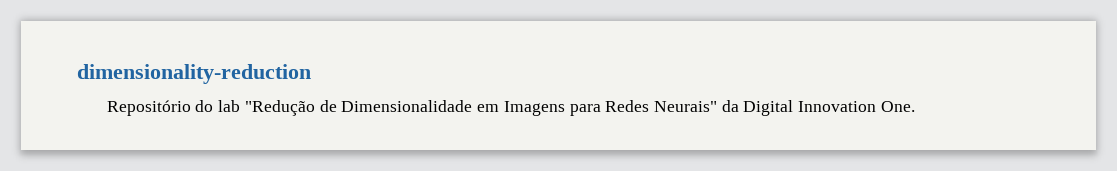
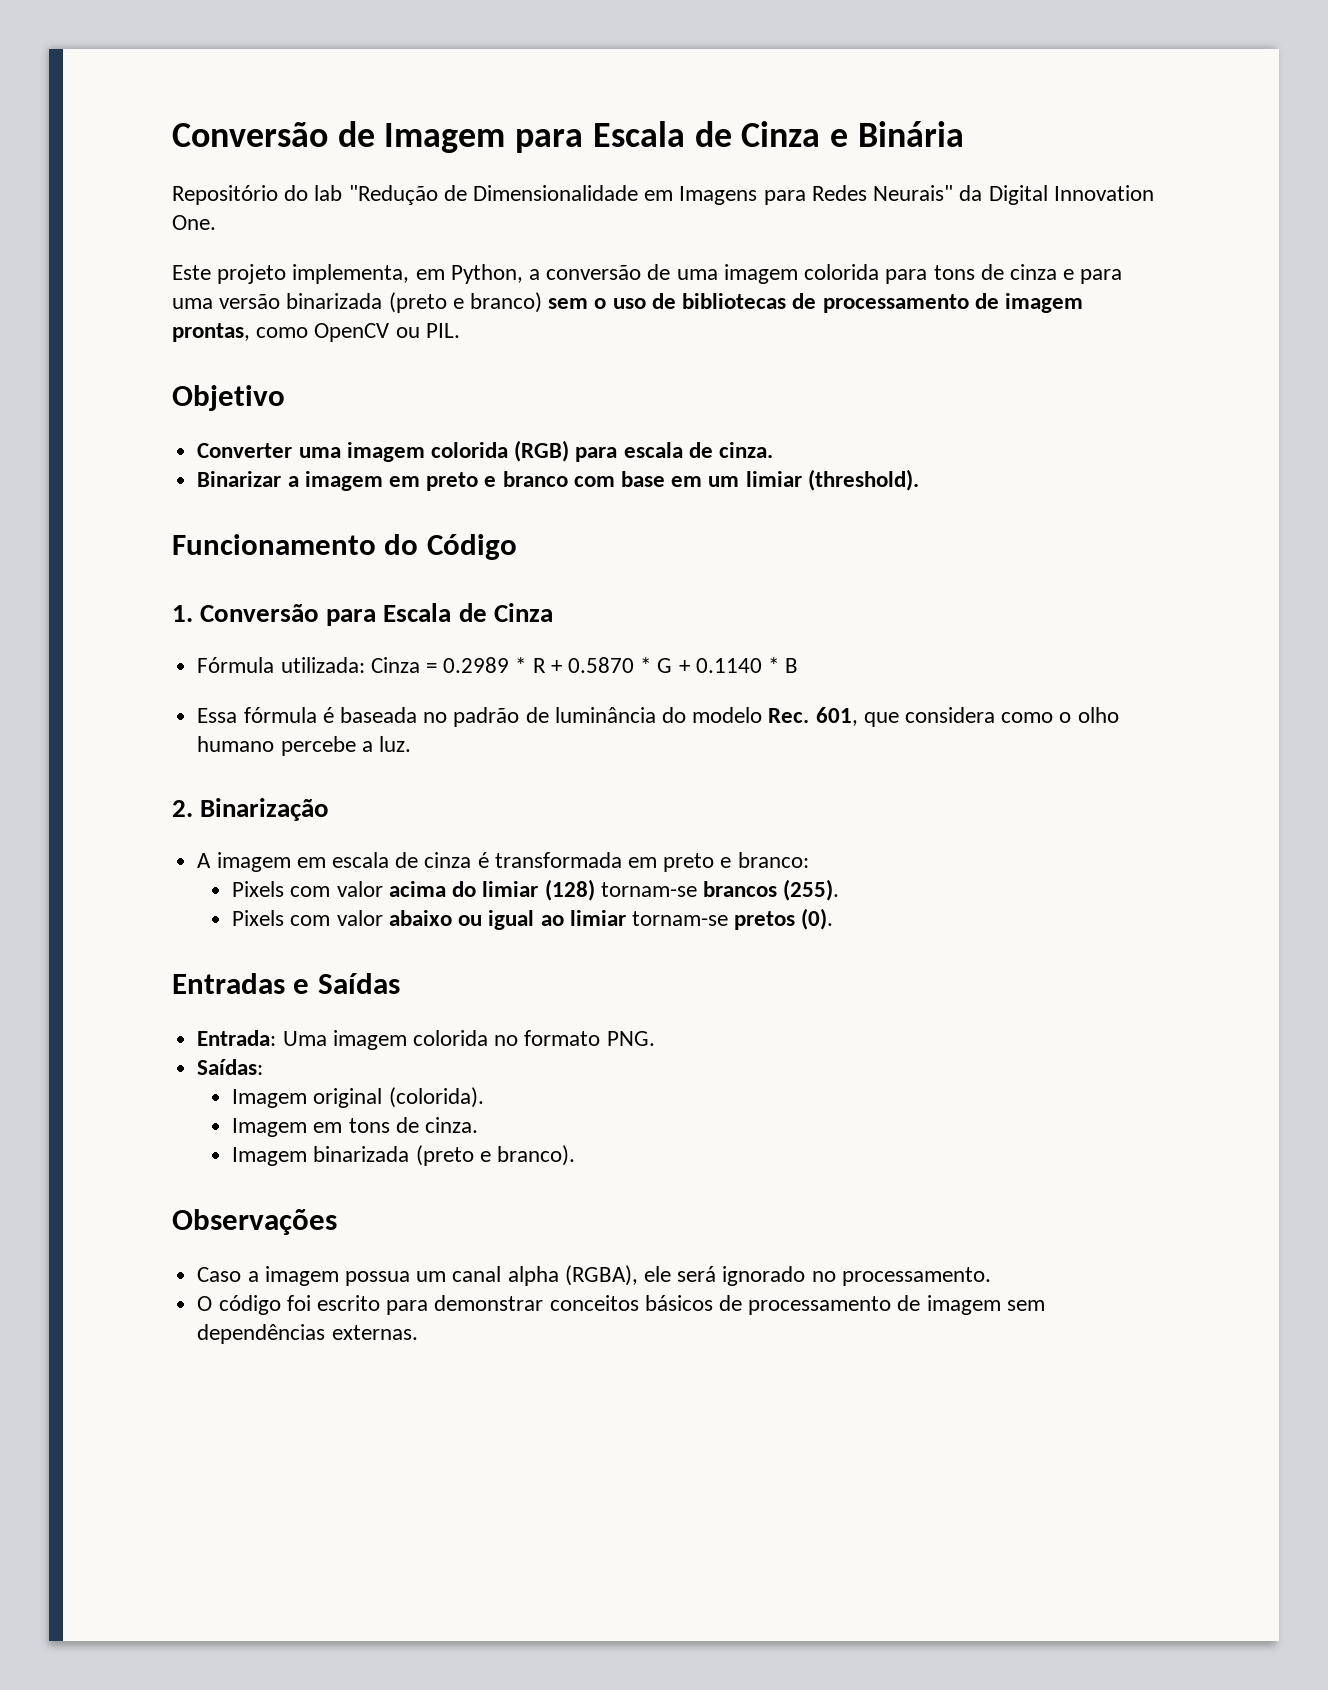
- dimensionality-reduction
+ Conversão de Imagem para Escala de Cinza e Binária
+ Este projeto implementa, em Python, a conversão de uma imagem colorida para tons de cinza e para uma versão binarizada (preto e branco) sem o uso de bibliotecas de processamento de imagem prontas, como OpenCV ou PIL.
+ Objetivo
+ Converter uma imagem colorida (RGB) para escala de cinza.
+ Binarizar a imagem em preto e branco com base em um limiar (threshold).
+ Funcionamento do Código
+ 1. Conversão para Escala de Cinza
+ Fórmula utilizada: Cinza = 0.2989 * R + 0.5870 * G + 0.1140 * B
+ Essa fórmula é baseada no padrão de luminância do modelo Rec. 601, que considera como o olho humano percebe a luz.
+ 2. Binarização
+ A imagem em escala de cinza é transformada em preto e branco:
+ Pixels com valor acima do limiar (128) tornam-se brancos (255).
+ Pixels com valor abaixo ou igual ao limiar tornam-se pretos (0).
+ Entradas e Saídas
+ Entrada: Uma imagem colorida no formato PNG.
+ Saídas:
+ Imagem original (colorida).
+ Imagem em tons de cinza.
+ Imagem binarizada (preto e branco).
+ Observações
+ Caso a imagem possua um canal alpha (RGBA), ele será ignorado no processamento.
+ O código foi escrito para demonstrar conceitos básicos de processamento de imagem sem dependências externas.

